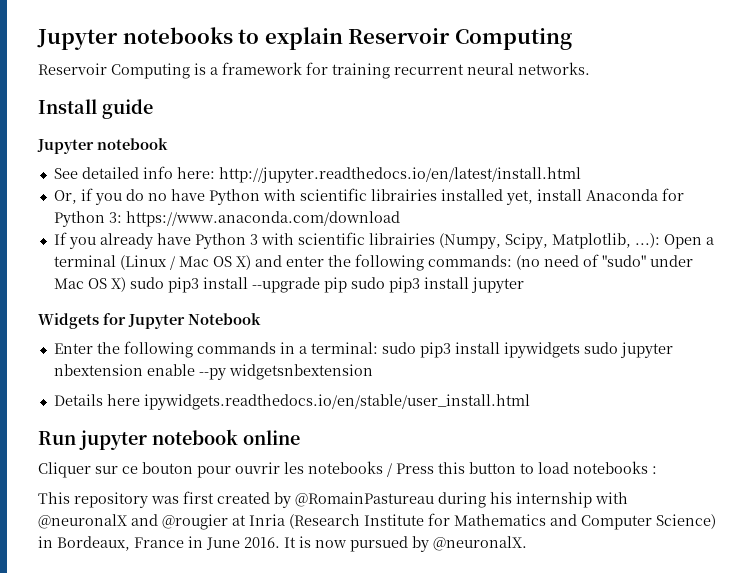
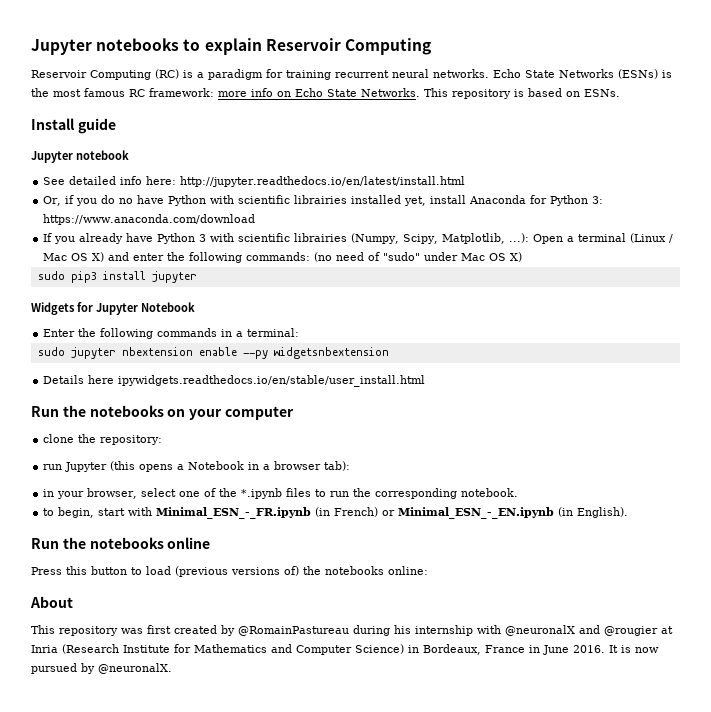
- Reservoir Computing is a framework for training recurrent neural networks.
+ Reservoir Computing (RC) is a paradigm for training recurrent neural networks. Echo State Networks (ESNs) is the most famous RC framework: more info on Echo State Networks. This repository is based on ESNs.
- If you already have Python 3 with scientific librairies (Numpy, Scipy, Matplotlib, ...): Open a terminal (Linux / Mac OS X) and enter the following commands: (no need of "sudo" under Mac OS X) sudo pip3 install --upgrade pip sudo pip3 install jupyter
+ If you already have Python 3 with scientific librairies (Numpy, Scipy, Matplotlib, ...): Open a terminal (Linux / Mac OS X) and enter the following commands: (no need of "sudo" under Mac OS X)
+ sudo pip3 install jupyter
- Enter the following commands in a terminal: sudo pip3 install ipywidgets sudo jupyter nbextension enable --py widgetsnbextension
+ Enter the following commands in a terminal:
+ sudo jupyter nbextension enable --py widgetsnbextension
- Run jupyter notebook online
- Cliquer sur ce bouton pour ouvrir les notebooks / Press this button to load notebooks :
+ Run the notebooks on your computer
+ clone the repository:
+ run Jupyter (this opens a Notebook in a browser tab):
+ in your browser, select one of the *.ipynb files to run the corresponding notebook.
+ to begin, start with Minimal_ESN_-_FR.ipynb (in French) or Minimal_ESN_-_EN.ipynb (in English).
+ Run the notebooks online
+ Press this button to load (previous versions of) the notebooks online:
+ About

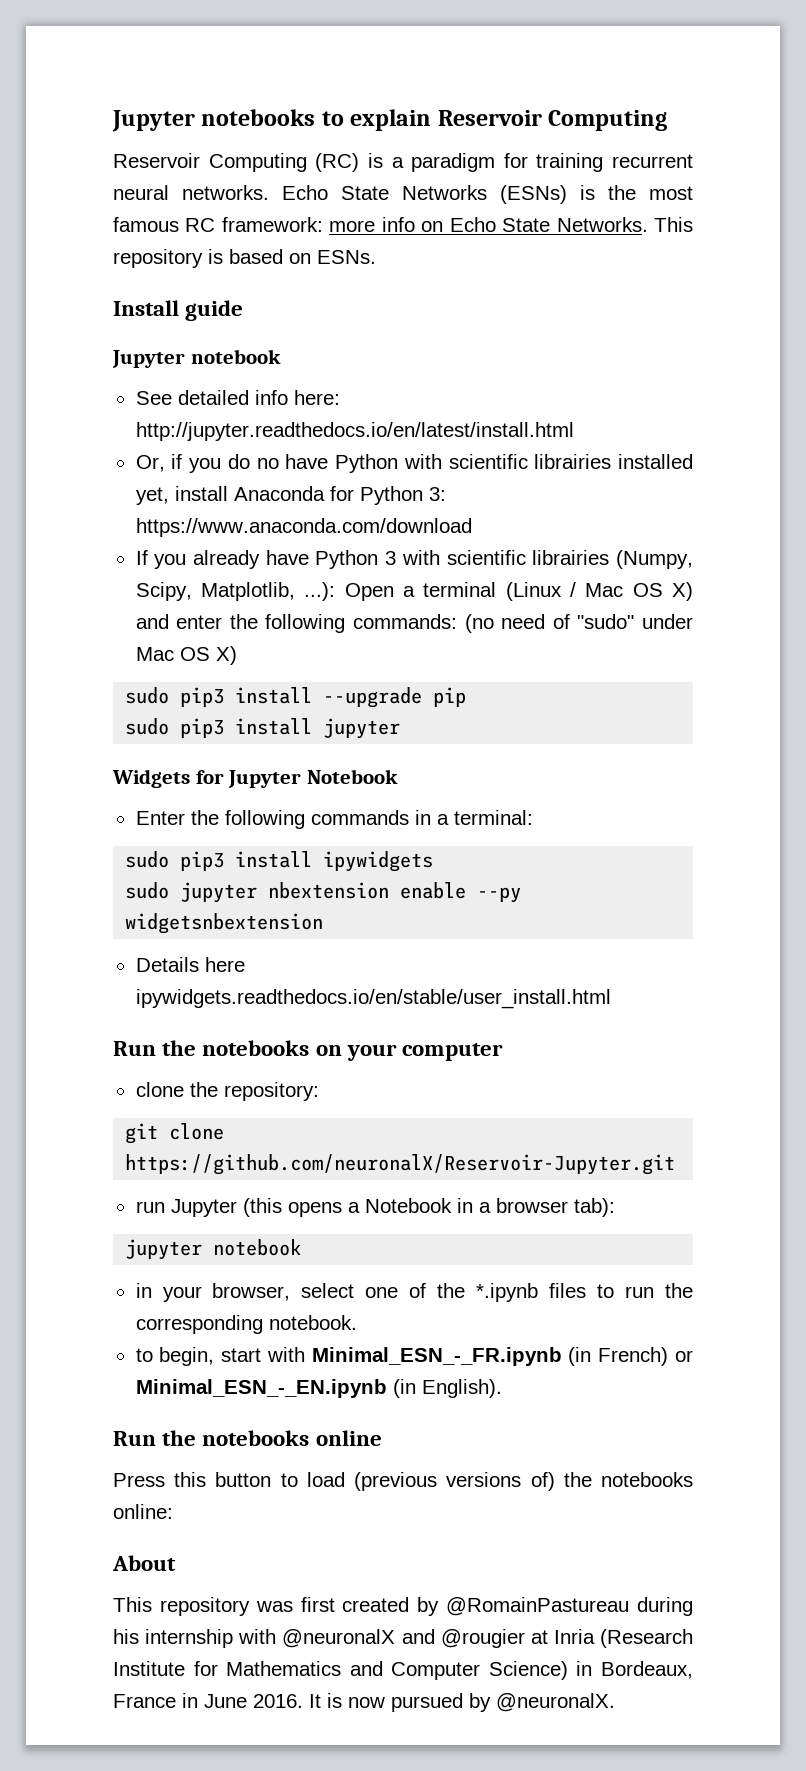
+ sudo pip3 install --upgrade pip
+ sudo pip3 install ipywidgets
+ git clone https://github.com/neuronalX/Reservoir-Jupyter.git
+ jupyter notebook

